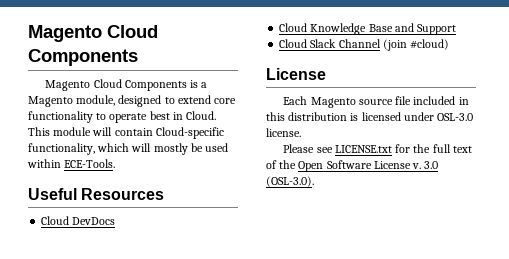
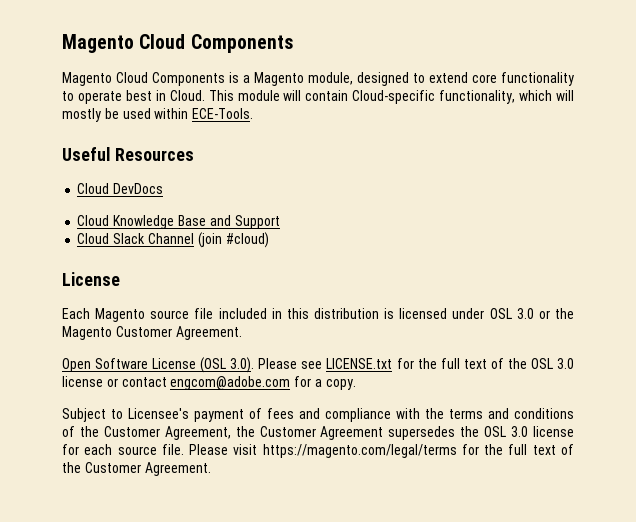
- Each Magento source file included in this distribution is licensed under OSL-3.0 license.
- Please see LICENSE.txt for the full text of the Open Software License v. 3.0 (OSL-3.0).
+ Each Magento source file included in this distribution is licensed under OSL 3.0 or the Magento Customer Agreement.
+ Open Software License (OSL 3.0). Please see LICENSE.txt for the full text of the OSL 3.0 license or contact engcom@adobe.com for a copy.
+ Subject to Licensee's payment of fees and compliance with the terms and conditions of the Customer Agreement, the Customer Agreement supersedes the OSL 3.0 license for each source file. Please visit https://magento.com/legal/terms for the full text of the Customer Agreement.

